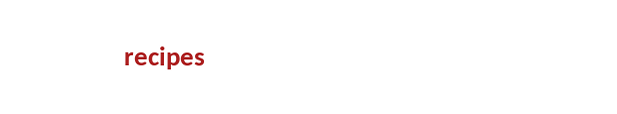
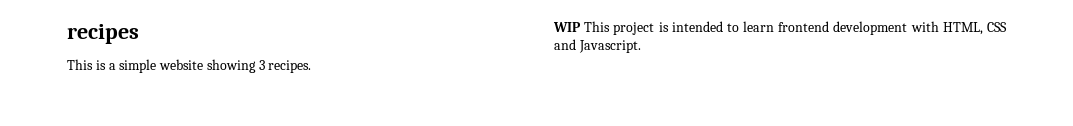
+ This is a simple website showing 3 recipes.
+ WIP This project is intended to learn frontend development with HTML, CSS and Javascript.

